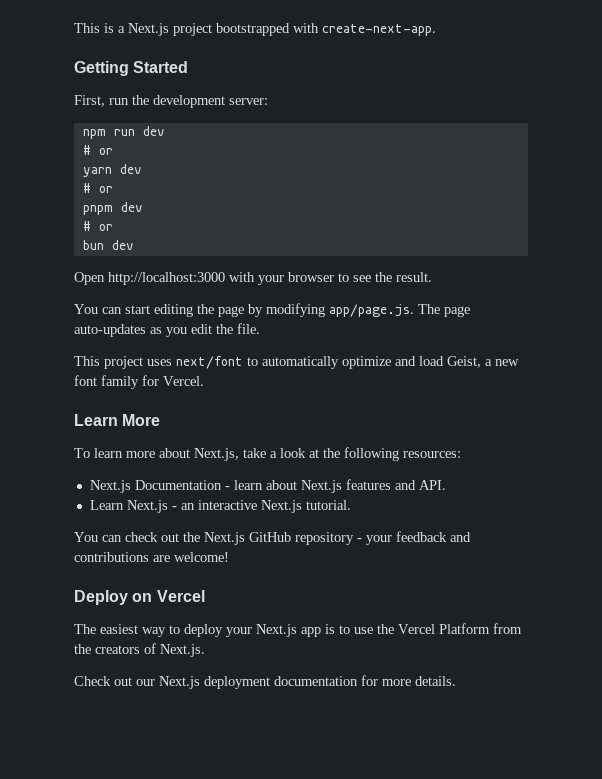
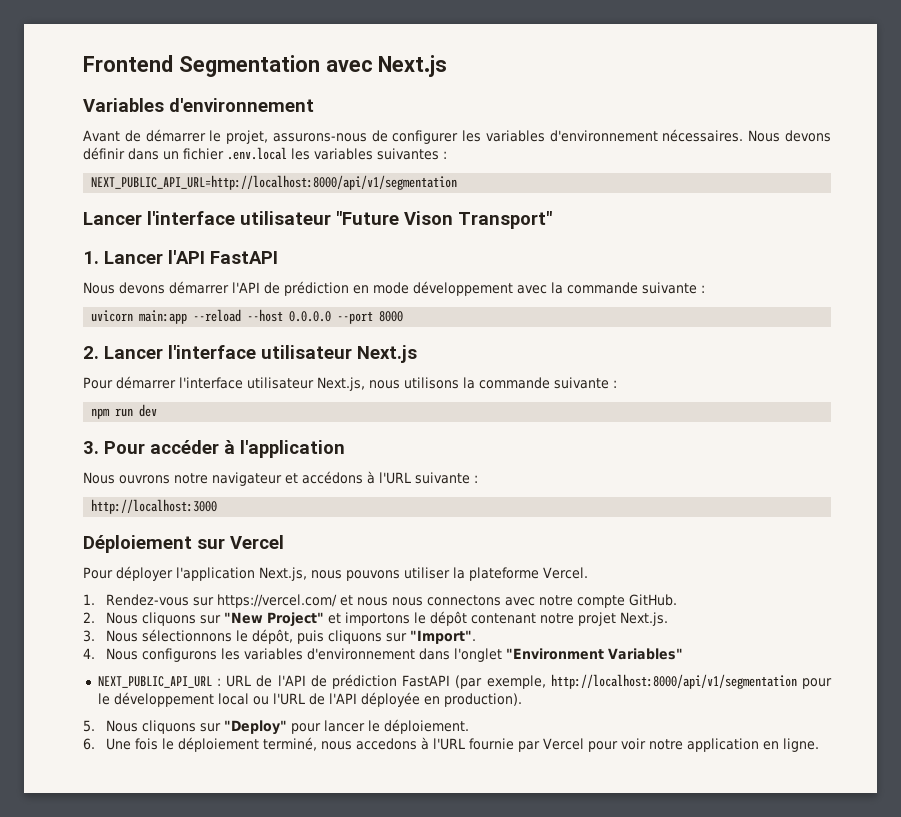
- This is a Next.js project bootstrapped with create-next-app.
- Getting Started
- First, run the development server:
+ Frontend Segmentation avec Next.js
+ Variables d'environnement
+ Avant de démarrer le projet, assurons-nous de configurer les variables d'environnement nécessaires. Nous devons définir dans un fichier .env.local les variables suivantes :
+ NEXT_PUBLIC_API_URL=http://localhost:8000/api/v1/segmentation
+ Lancer l'interface utilisateur "Future Vison Transport"
+ 1. Lancer l'API FastAPI
+ Nous devons démarrer l'API de prédiction en mode développement avec la commande suivante :
+ uvicorn main:app --reload --host 0.0.0.0 --port 8000
+ 2. Lancer l'interface utilisateur Next.js
+ Pour démarrer l'interface utilisateur Next.js, nous utilisons la commande suivante :
  npm run dev
- # or
- yarn dev
- # or
- pnpm dev
- # or
- bun dev
- Open http://localhost:3000 with your browser to see the result.
- You can start editing the page by modifying app/page.js. The page auto-updates as you edit the file.
- This project uses next/font to automatically optimize and load Geist, a new font family for Vercel.
- Learn More
- To learn more about Next.js, take a look at the following resources:
- Next.js Documentation - learn about Next.js features and API.
- Learn Next.js - an interactive Next.js tutorial.
- You can check out the Next.js GitHub repository - your feedback and contributions are welcome!
- Deploy on Vercel
- The easiest way to deploy your Next.js app is to use the Vercel Platform from the creators of Next.js.
- Check out our Next.js deployment documentation for more details.
+ 3. Pour accéder à l'application
+ Nous ouvrons notre navigateur et accédons à l'URL suivante :
+ http://localhost:3000
+ Déploiement sur Vercel
+ Pour déployer l'application Next.js, nous pouvons utiliser la plateforme Vercel.
+ 1. Rendez-vous sur https://vercel.com/ et nous nous connectons avec notre compte GitHub.
+ 2. Nous cliquons sur "New Project" et importons le dépôt contenant notre projet Next.js.
+ 3. Nous sélectionnons le dépôt, puis cliquons sur "Import".
+ 4. Nous configurons les variables d'environnement dans l'onglet "Environment Variables"
+ NEXT_PUBLIC_API_URL : URL de l'API de prédiction FastAPI (par exemple, http://localhost:8000/api/v1/segmentation pour le développement local ou l'URL de l'API déployée en production).
+ 5. Nous cliquons sur "Deploy" pour lancer le déploiement.
+ 6. Une fois le déploiement terminé, nous accedons à l'URL fournie par Vercel pour voir notre application en ligne.

